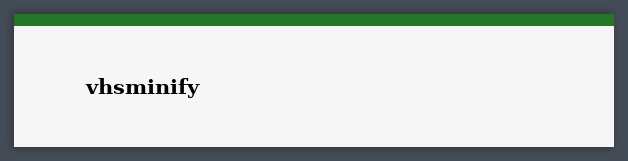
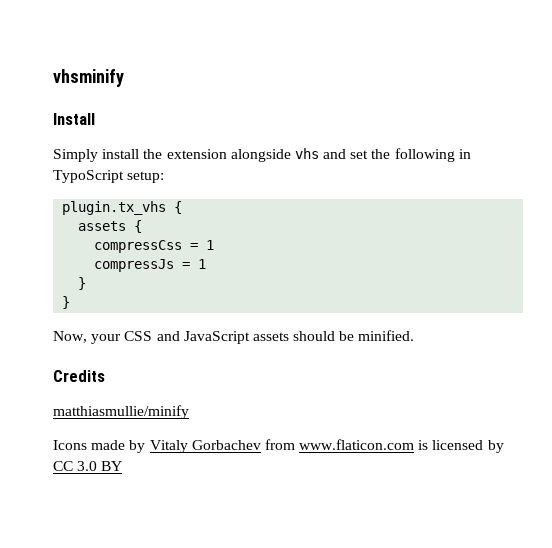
+ Install
+ Simply install the extension alongside vhs and set the following in TypoScript setup:
+ plugin.tx_vhs {
+ assets {
+ compressCss = 1
+ compressJs = 1
+ }
+ }
+ Now, your CSS and JavaScript assets should be minified.
+ Credits
+ matthiasmullie/minify
+ Icons made by Vitaly Gorbachev from www.flaticon.com is licensed by CC 3.0 BY

